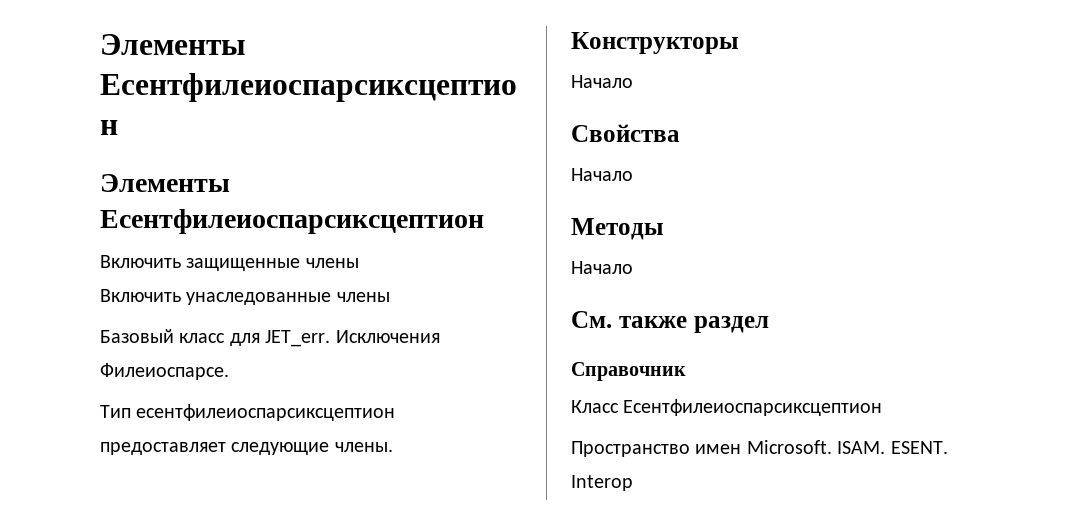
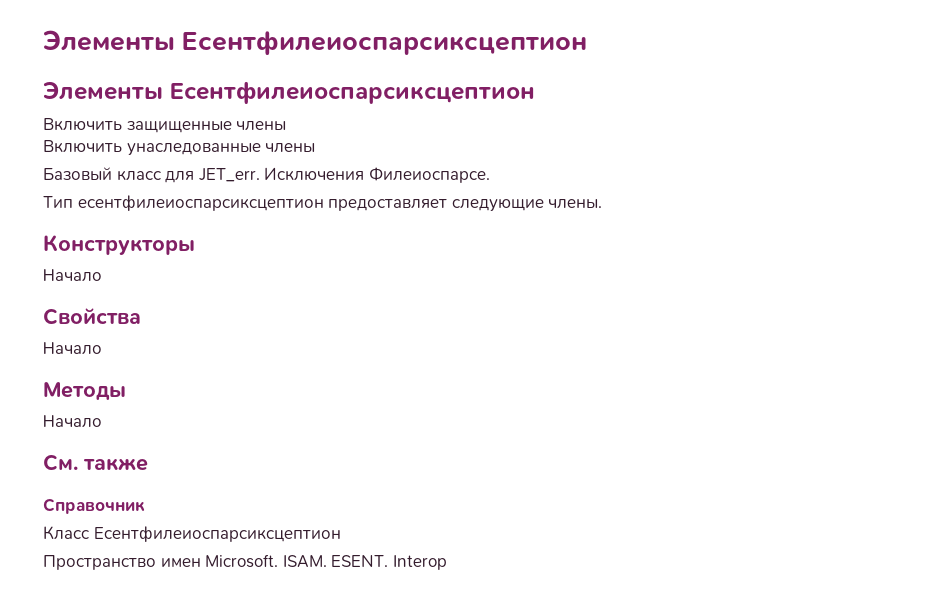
- См. также раздел
+ См. также

